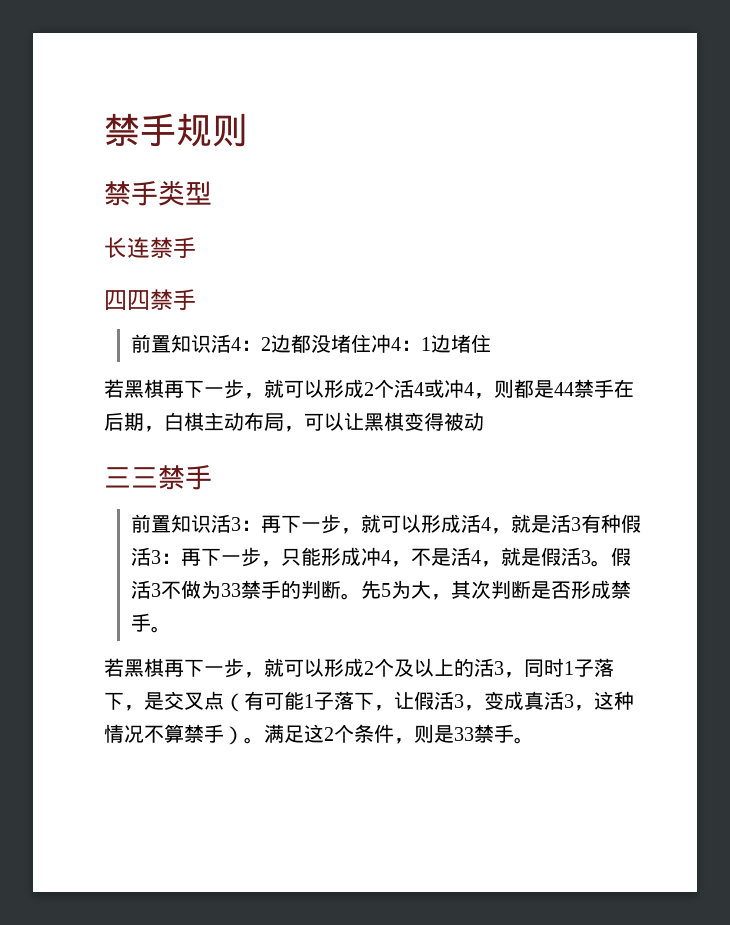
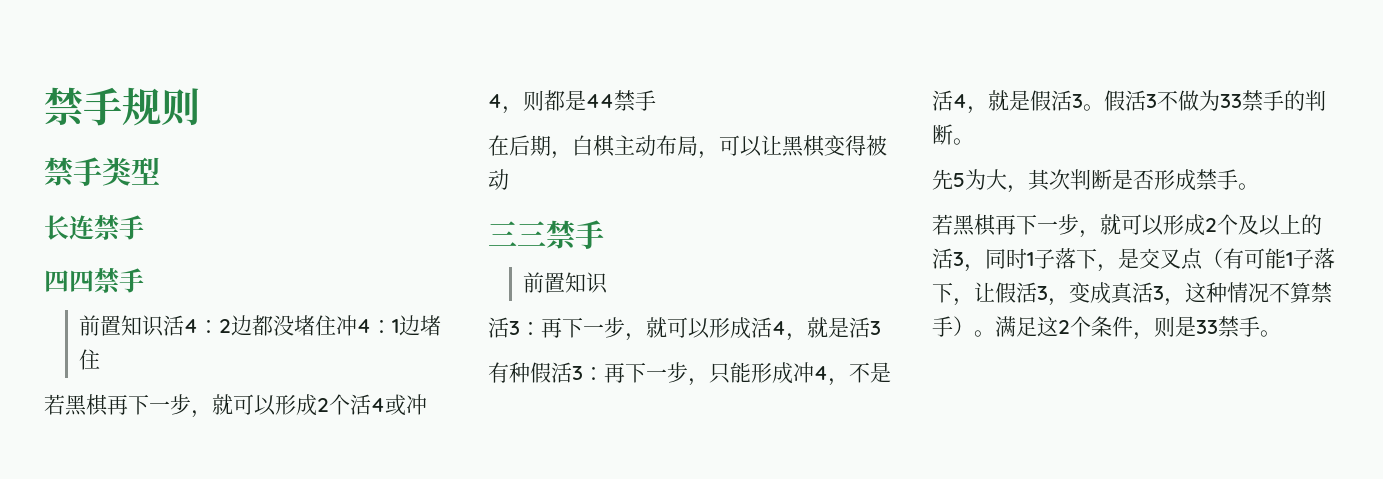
- 若黑棋再下一步，就可以形成2个活4或冲4，则都是44禁手在后期，白棋主动布局，可以让黑棋变得被动
+ 若黑棋再下一步，就可以形成2个活4或冲4，则都是44禁手
+ 在后期，白棋主动布局，可以让黑棋变得被动
  三三禁手
- 前置知识活3：再下一步，就可以形成活4，就是活3有种假活3：再下一步，只能形成冲4，不是活4，就是假活3。
+ 前置知识
+ 活3：再下一步，就可以形成活4，就是活3
+ 有种假活3：再下一步，只能形成冲4，不是活4，就是假活3。
- 假活3不做为33禁手的判断。先5为大，其次判断是否形成禁手。
+ 假活3不做为33禁手的判断。
+ 先5为大，其次判断是否形成禁手。

